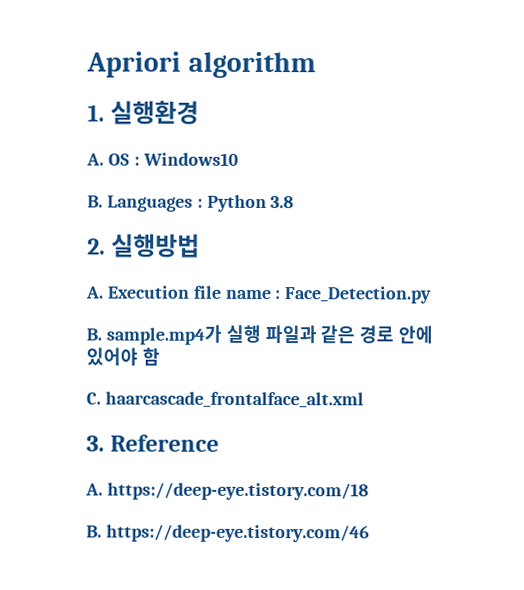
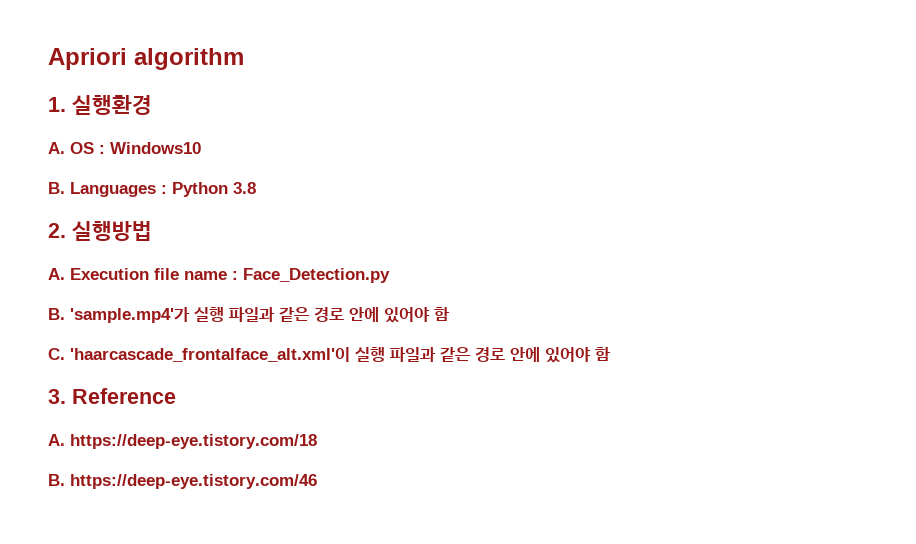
- B. sample.mp4가 실행 파일과 같은 경로 안에 있어야 함
+ B. 'sample.mp4'가 실행 파일과 같은 경로 안에 있어야 함
- C. haarcascade_frontalface_alt.xml
+ C. 'haarcascade_frontalface_alt.xml'이 실행 파일과 같은 경로 안에 있어야 함

